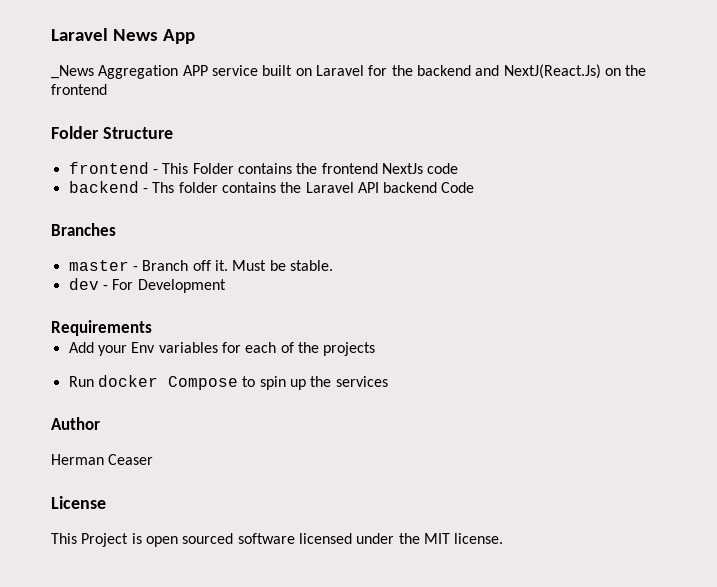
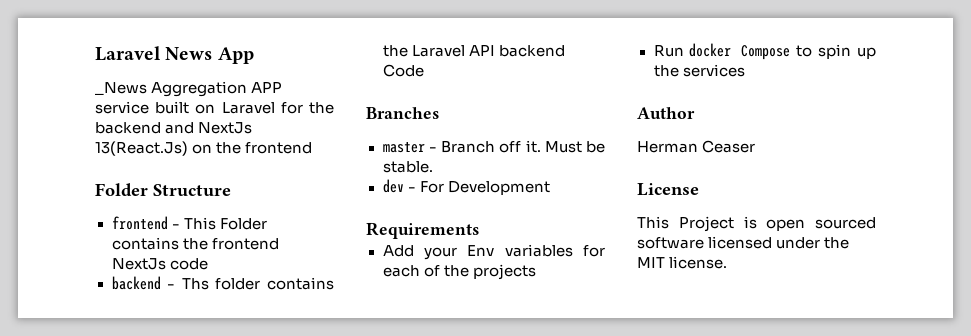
- _News Aggregation APP service built on Laravel for the backend and NextJ(React.Js) on the frontend
+ _News Aggregation APP service built on Laravel for the backend and NextJs 13(React.Js) on the frontend

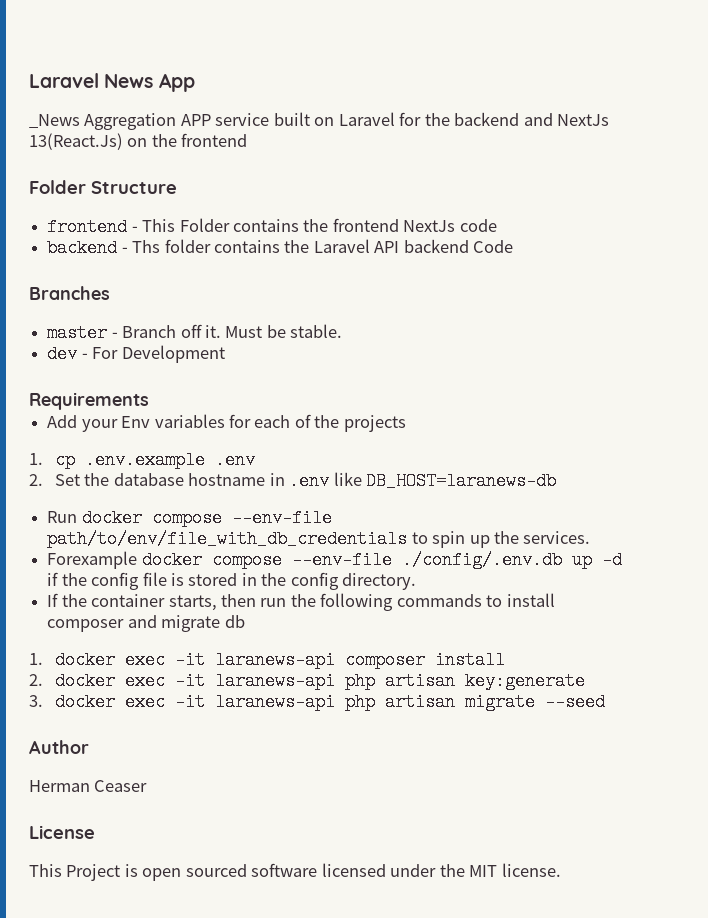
+ 1. cp .env.example .env
+ 2. Set the database hostname in .env like DB_HOST=laranews-db
- Run docker Compose to spin up the services
+ Run docker compose --env-file path/to/env/file_with_db_credentials to spin up the services.
+ Forexample docker compose --env-file ./config/.env.db up -d if the config file is stored in the config directory.
+ If the container starts, then run the following commands to install composer and migrate db
+ 1. docker exec -it laranews-api composer install
+ 2. docker exec -it laranews-api php artisan key:generate
+ 3. docker exec -it laranews-api php artisan migrate --seed

